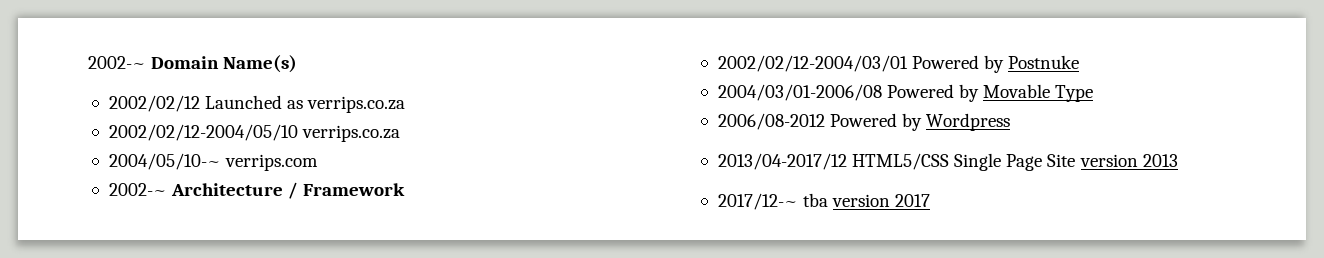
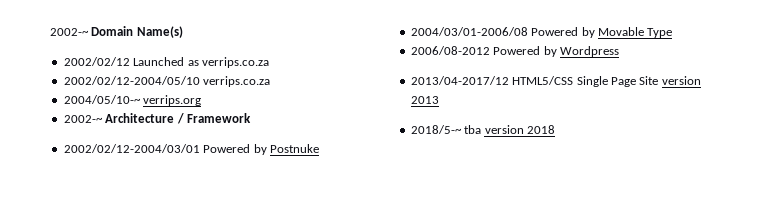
- 2004/05/10-~ verrips.com
+ 2004/05/10-~ verrips.org
- 2017/12-~ tba version 2017
+ 2018/5-~ tba version 2018

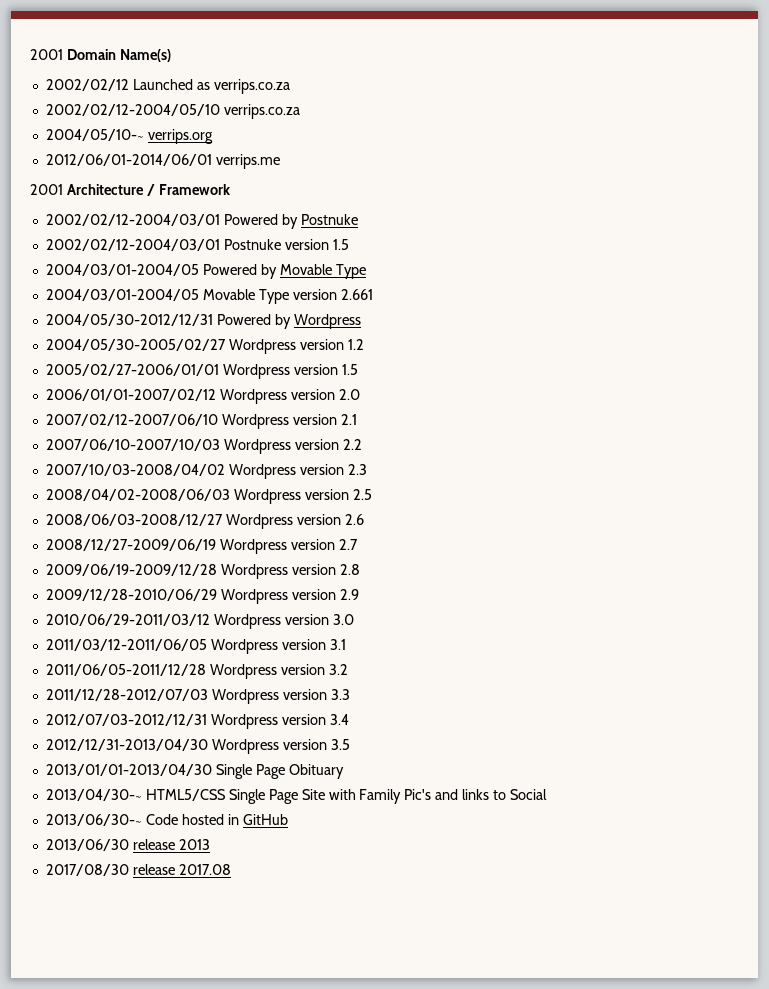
- 2002-~ Domain Name(s)
+ 2001 Domain Name(s)
- 2002-~ Architecture / Framework
+ 2012/06/01-2014/06/01 verrips.me
+ 2001 Architecture / Framework
- 2004/03/01-2006/08 Powered by Movable Type
+ 2002/02/12-2004/03/01 Postnuke version 1.5
+ 2004/03/01-2004/05 Powered by Movable Type
- 2006/08-2012 Powered by Wordpress
- 2013/04-2017/12 HTML5/CSS Single Page Site version 2013
- 2018/5-~ tba version 2018
+ 2004/03/01-2004/05 Movable Type version 2.661
+ 2004/05/30-2012/12/31 Powered by Wordpress
+ 2004/05/30-2005/02/27 Wordpress version 1.2
+ 2005/02/27-2006/01/01 Wordpress version 1.5
+ 2006/01/01-2007/02/12 Wordpress version 2.0
+ 2007/02/12-2007/06/10 Wordpress version 2.1
+ 2007/06/10-2007/10/03 Wordpress version 2.2
+ 2007/10/03-2008/04/02 Wordpress version 2.3
+ 2008/04/02-2008/06/03 Wordpress version 2.5
+ 2008/06/03-2008/12/27 Wordpress version 2.6
+ 2008/12/27-2009/06/19 Wordpress version 2.7
+ 2009/06/19-2009/12/28 Wordpress version 2.8
+ 2009/12/28-2010/06/29 Wordpress version 2.9
+ 2010/06/29-2011/03/12 Wordpress version 3.0
+ 2011/03/12-2011/06/05 Wordpress version 3.1
+ 2011/06/05-2011/12/28 Wordpress version 3.2
+ 2011/12/28-2012/07/03 Wordpress version 3.3
+ 2012/07/03-2012/12/31 Wordpress version 3.4
+ 2012/12/31-2013/04/30 Wordpress version 3.5
+ 2013/01/01-2013/04/30 Single Page Obituary
+ 2013/04/30-~ HTML5/CSS Single Page Site with Family Pic's and links to Social
+ 2013/06/30-~ Code hosted in GitHub
+ 2013/06/30 release 2013
+ 2017/08/30 release 2017.08

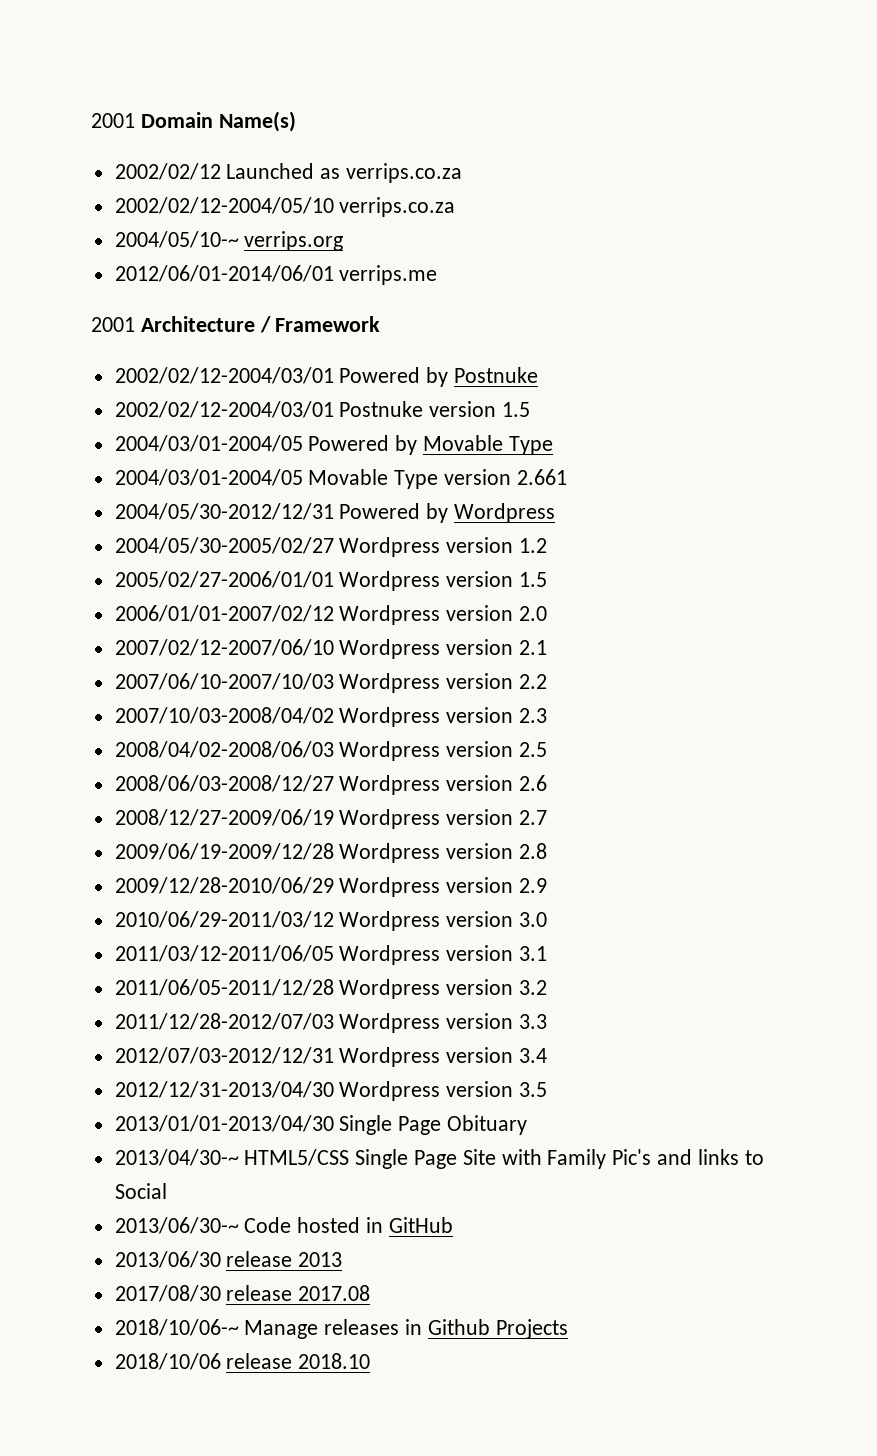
+ 2018/10/06-~ Manage releases in Github Projects
+ 2018/10/06 release 2018.10

